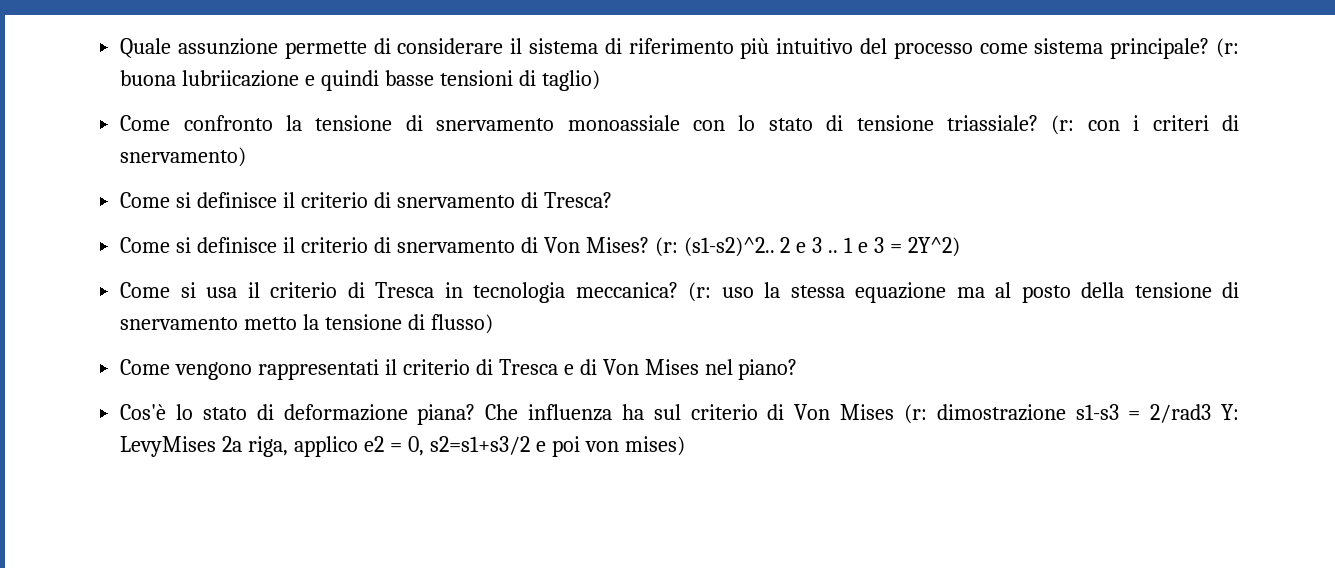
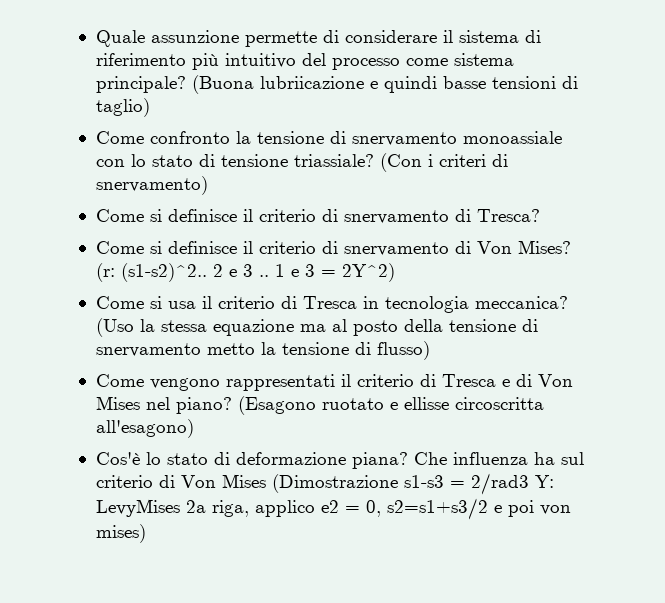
- (r: buona lubriicazione e quindi basse tensioni di taglio)
+ (Buona lubriicazione e quindi basse tensioni di taglio)
- (r: con i criteri di snervamento)
+ (Con i criteri di snervamento)
- (r: uso la stessa equazione ma al posto della tensione di snervamento metto la tensione di flusso)
+ (Uso la stessa equazione ma al posto della tensione di snervamento metto la tensione di flusso)
+ (Esagono ruotato e ellisse circoscritta all'esagono)
- Che influenza ha sul criterio di Von Mises (r: dimostrazione s1-s3 = 2/rad3 Y: LevyMises 2a riga, applico e2 = 0, s2=s1+s3/2 e poi von mises)
+ Che influenza ha sul criterio di Von Mises (Dimostrazione s1-s3 = 2/rad3 Y: LevyMises 2a riga, applico e2 = 0, s2=s1+s3/2 e poi von mises)

